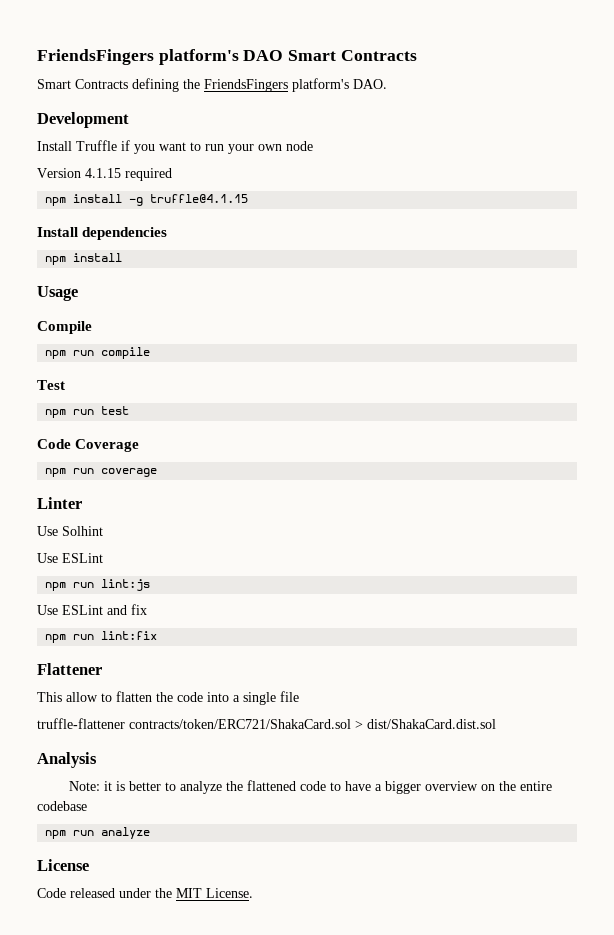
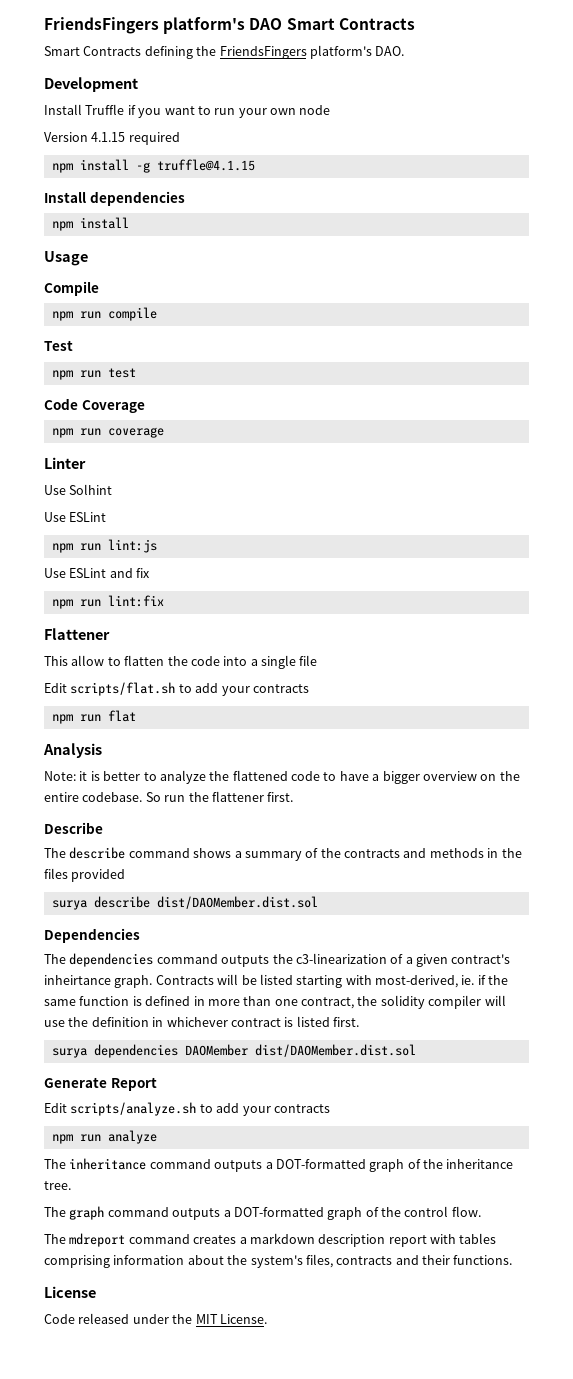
- truffle-flattener contracts/token/ERC721/ShakaCard.sol > dist/ShakaCard.dist.sol
+ Edit scripts/flat.sh to add your contracts
+ npm run flat
- Note: it is better to analyze the flattened code to have a bigger overview on the entire codebase
+ Note: it is better to analyze the flattened code to have a bigger overview on the entire codebase. So run the flattener first.
+ Describe
+ The describe command shows a summary of the contracts and methods in the files provided
+ surya describe dist/DAOMember.dist.sol
+ Dependencies
+ The dependencies command outputs the c3-linearization of a given contract's inheirtance graph. Contracts will be listed starting with most-derived, ie. if the same function is defined in more than one contract, the solidity compiler will use the definition in whichever contract is listed first.
+ surya dependencies DAOMember dist/DAOMember.dist.sol
+ Generate Report
+ Edit scripts/analyze.sh to add your contracts
  npm run analyze
+ The inheritance command outputs a DOT-formatted graph of the inheritance tree.
+ The graph command outputs a DOT-formatted graph of the control flow.
+ The mdreport command creates a markdown description report with tables comprising information about the system's files, contracts and their functions.

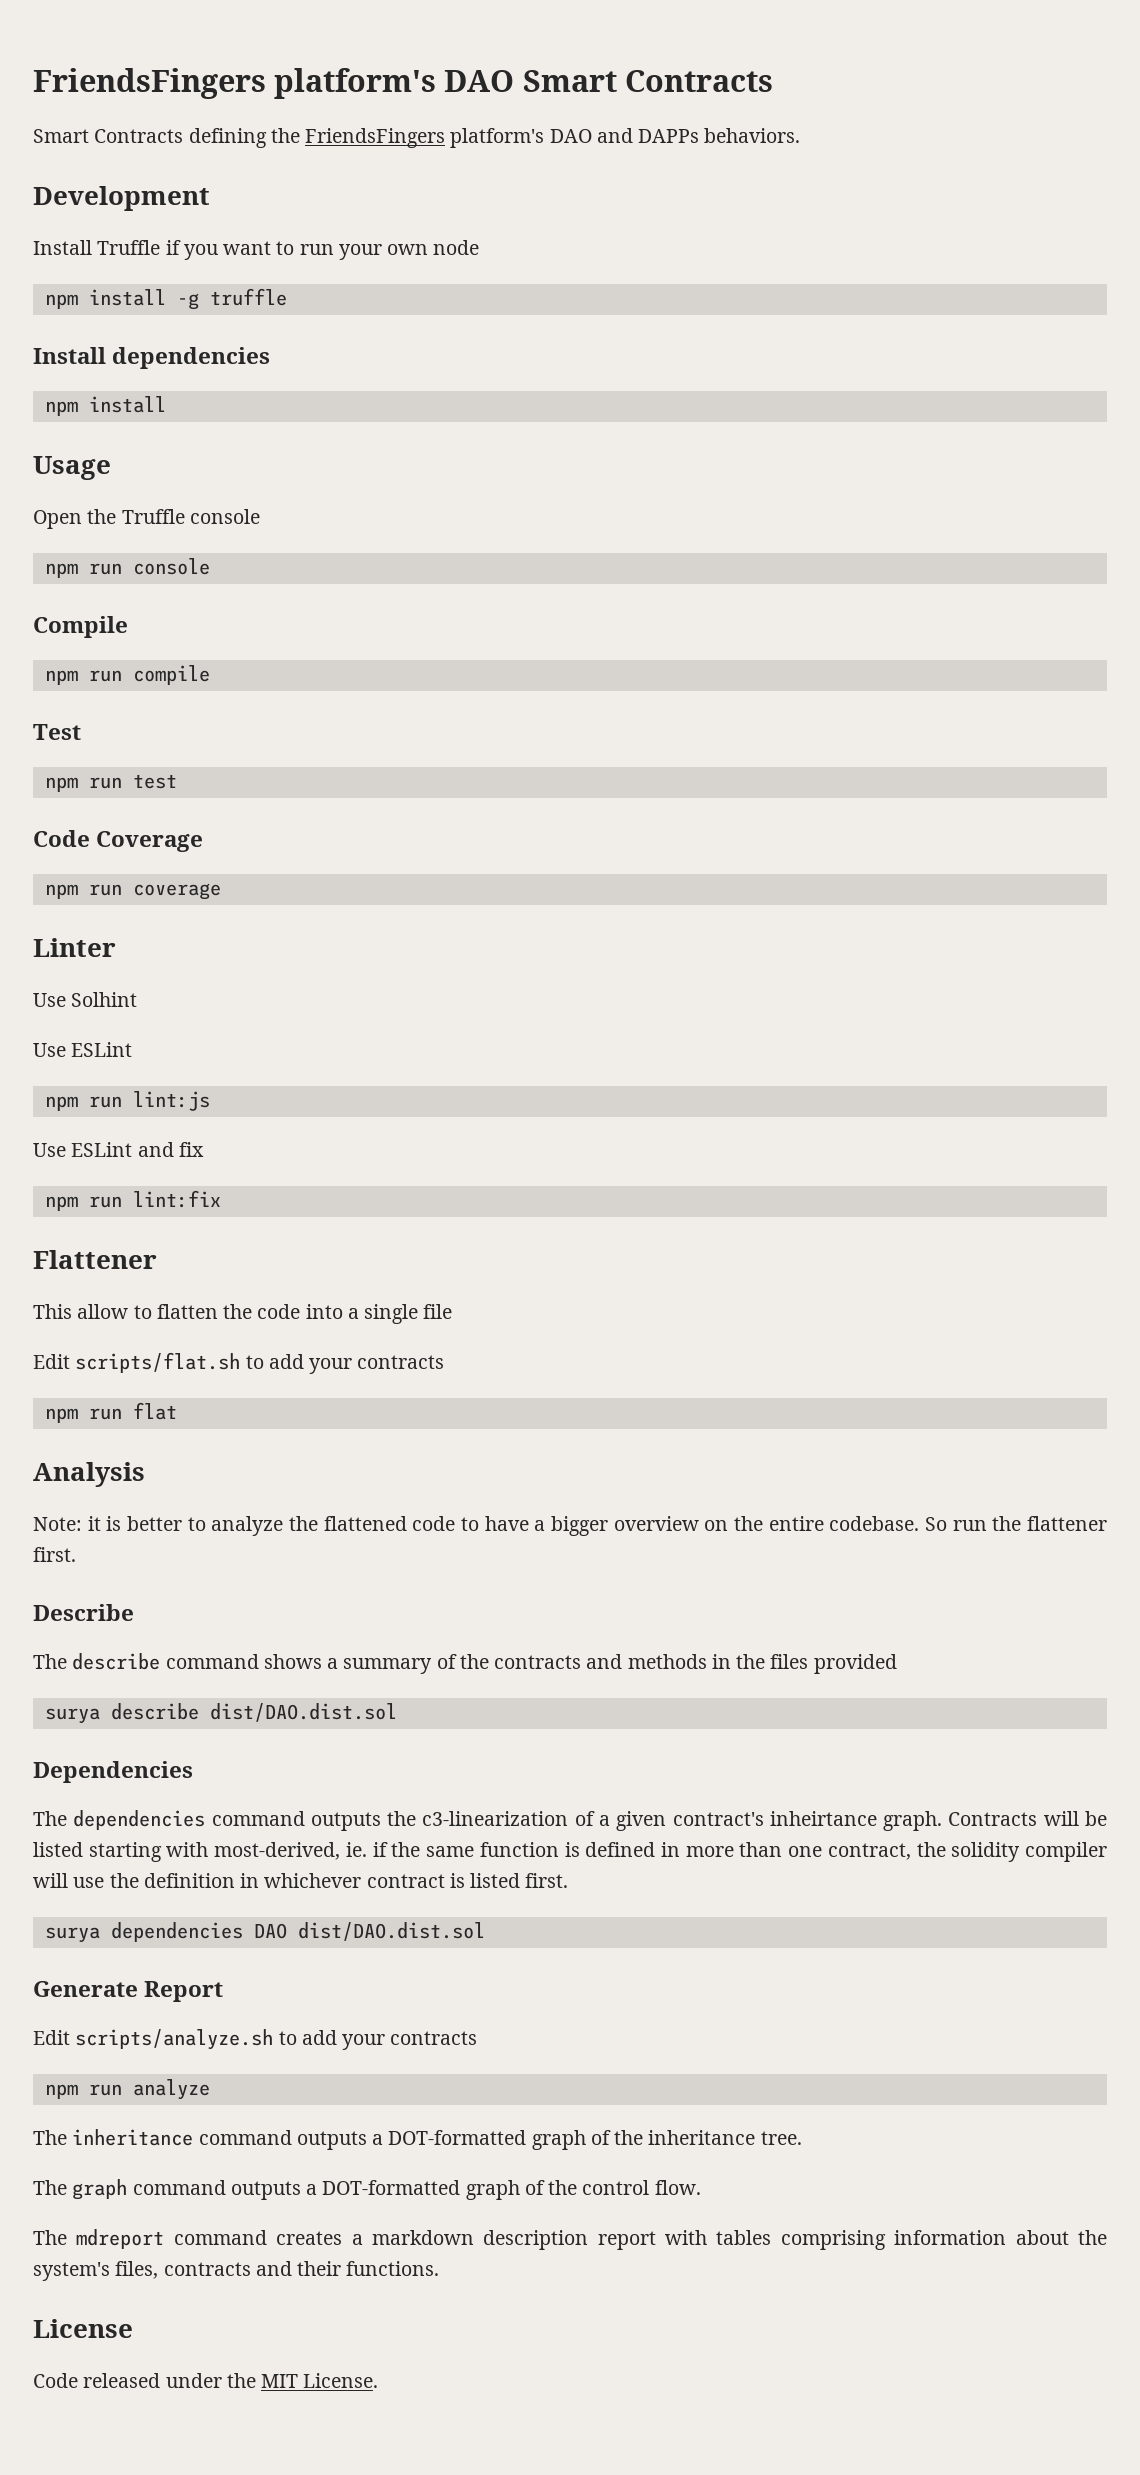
- Smart Contracts defining the FriendsFingers platform's DAO.
+ Smart Contracts defining the FriendsFingers platform's DAO and DAPPs behaviors.
- Version 4.1.15 required
- npm install -g truffle@4.1.15
+ npm install -g truffle
+ Open the Truffle console
+ npm run console
- surya describe dist/DAOMember.dist.sol
+ surya describe dist/DAO.dist.sol
- surya dependencies DAOMember dist/DAOMember.dist.sol
+ surya dependencies DAO dist/DAO.dist.sol

